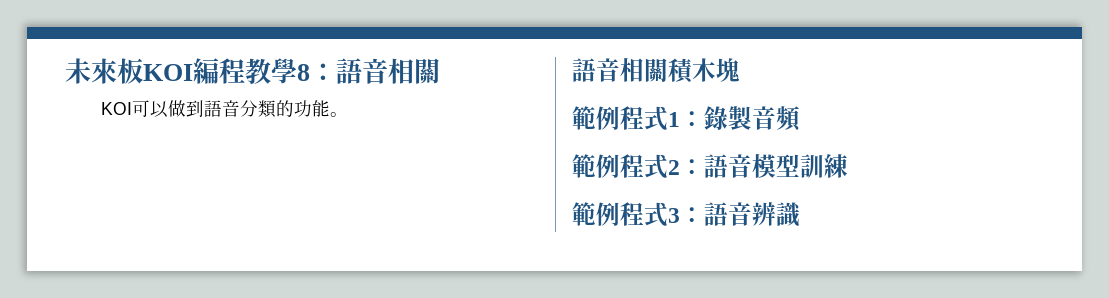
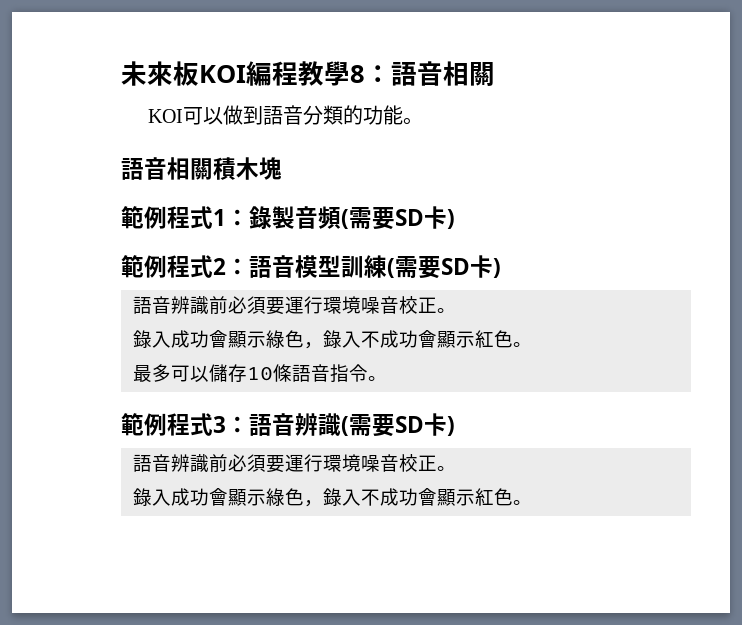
- 範例程式1：錄製音頻
+ 範例程式1：錄製音頻(需要SD卡)
- 範例程式2：語音模型訓練
+ 範例程式2：語音模型訓練(需要SD卡)
+ 語音辨識前必須要運行環境噪音校正。
+ 錄入成功會顯示綠色，錄入不成功會顯示紅色。
+ 最多可以儲存10條語音指令。
- 範例程式3：語音辨識
+ 範例程式3：語音辨識(需要SD卡)
+ 語音辨識前必須要運行環境噪音校正。
+ 錄入成功會顯示綠色，錄入不成功會顯示紅色。

